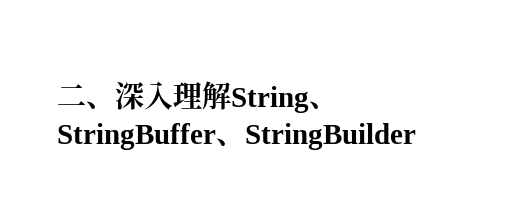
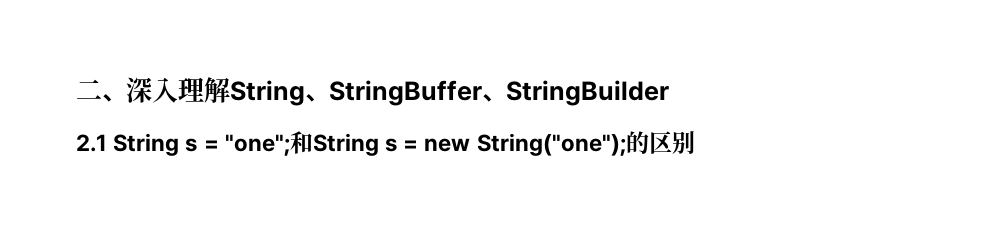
+ 2.1 String s = "one";和String s = new String("one");的区别

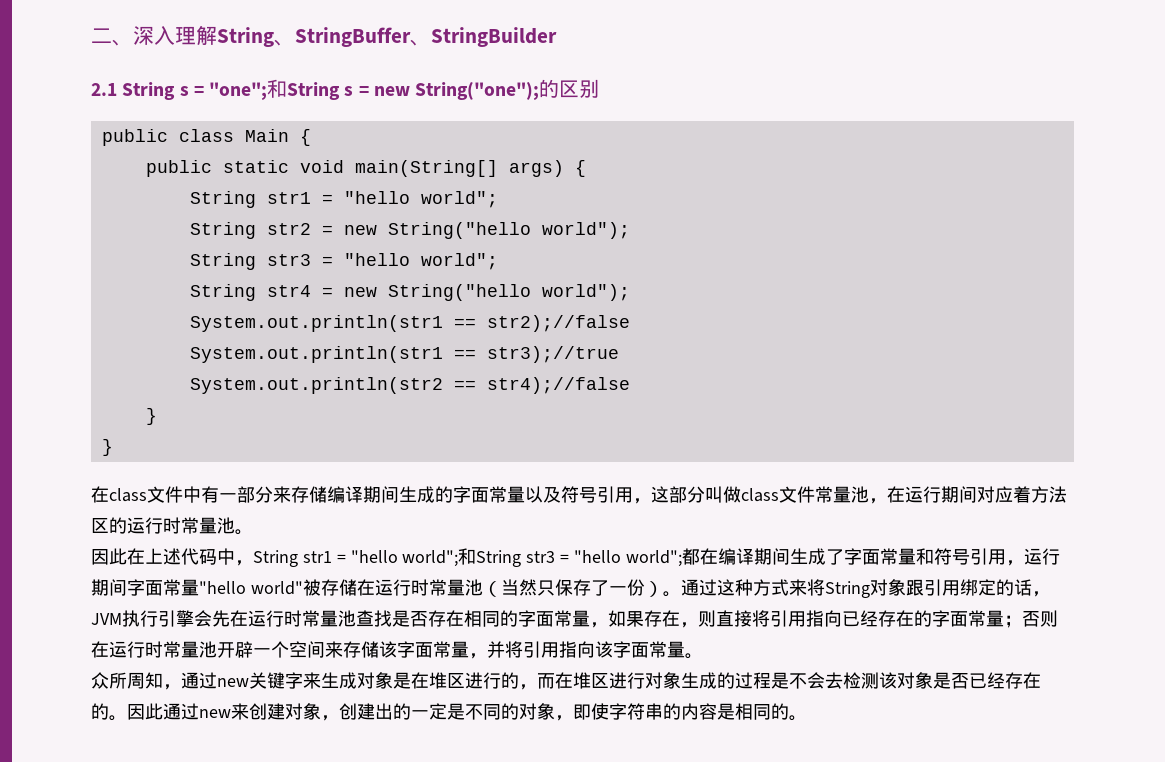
+ public class Main {
+ public static void main(String[] args) {
+ String str1 = "hello world";
+ String str2 = new String("hello world");
+ String str3 = "hello world";
+ String str4 = new String("hello world");
+ System.out.println(str1 == str2);//false
+ System.out.println(str1 == str3);//true
+ System.out.println(str2 == str4);//false
+ }
+ }
+ 在class文件中有一部分来存储编译期间生成的字面常量以及符号引用，这部分叫做class文件常量池，在运行期间对应着方法区的运行时常量池。
+ 因此在上述代码中，String str1 = "hello world";和String str3 = "hello world";都在编译期间生成了字面常量和符号引用，运行期间字面常量"hello world"被存储在运行时常量池（当然只保存了一份）。通过这种方式来将String对象跟引用绑定的话，JVM执行引擎会先在运行时常量池查找是否存在相同的字面常量，如果存在，则直接将引用指向已经存在的字面常量；否则在运行时常量池开辟一个空间来存储该字面常量，并将引用指向该字面常量。
+ 众所周知，通过new关键字来生成对象是在堆区进行的，而在堆区进行对象生成的过程是不会去检测该对象是否已经存在的。因此通过new来创建对象，创建出的一定是不同的对象，即使字符串的内容是相同的。

